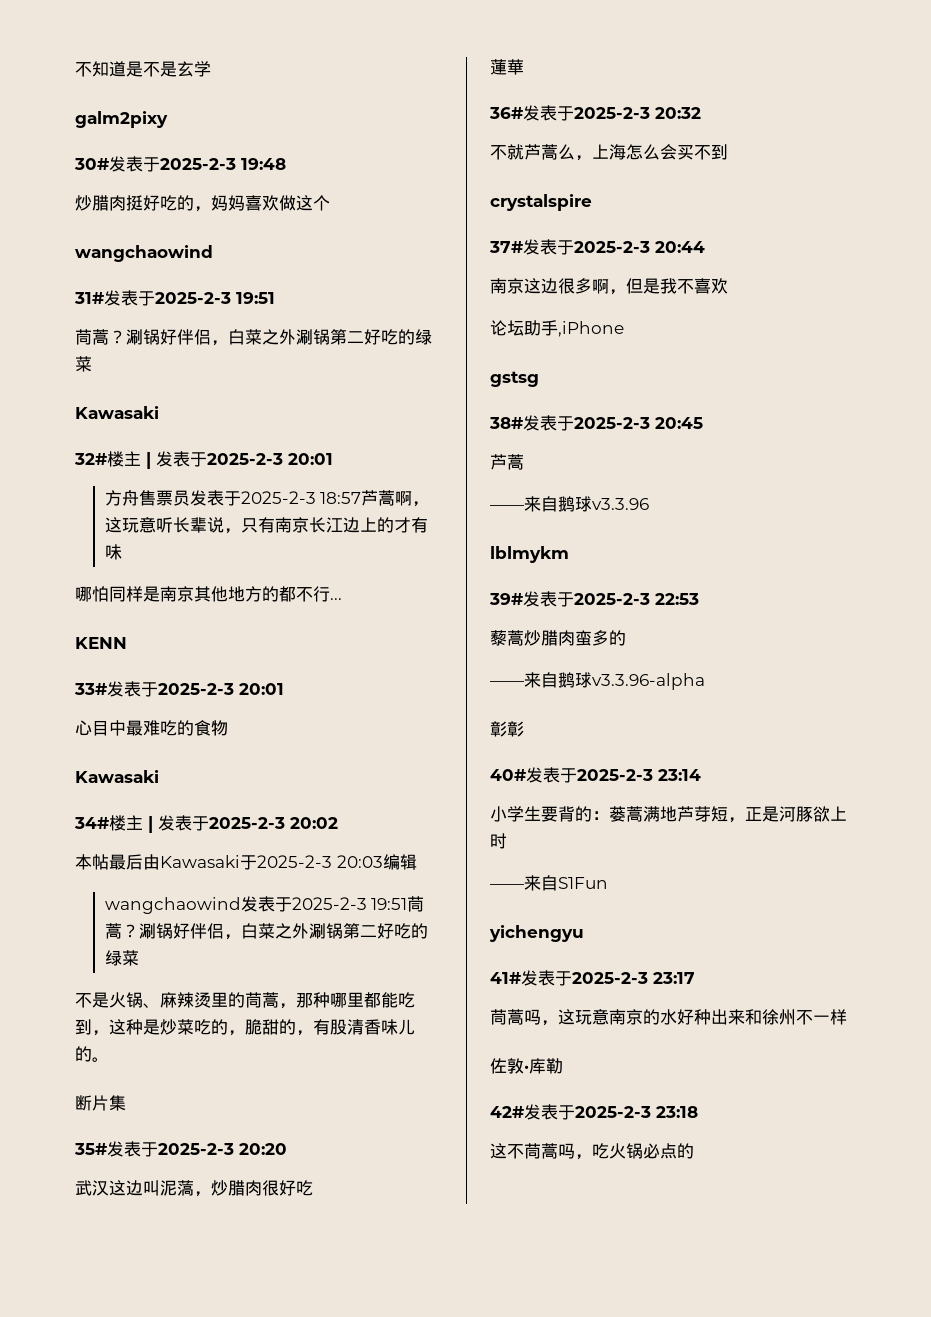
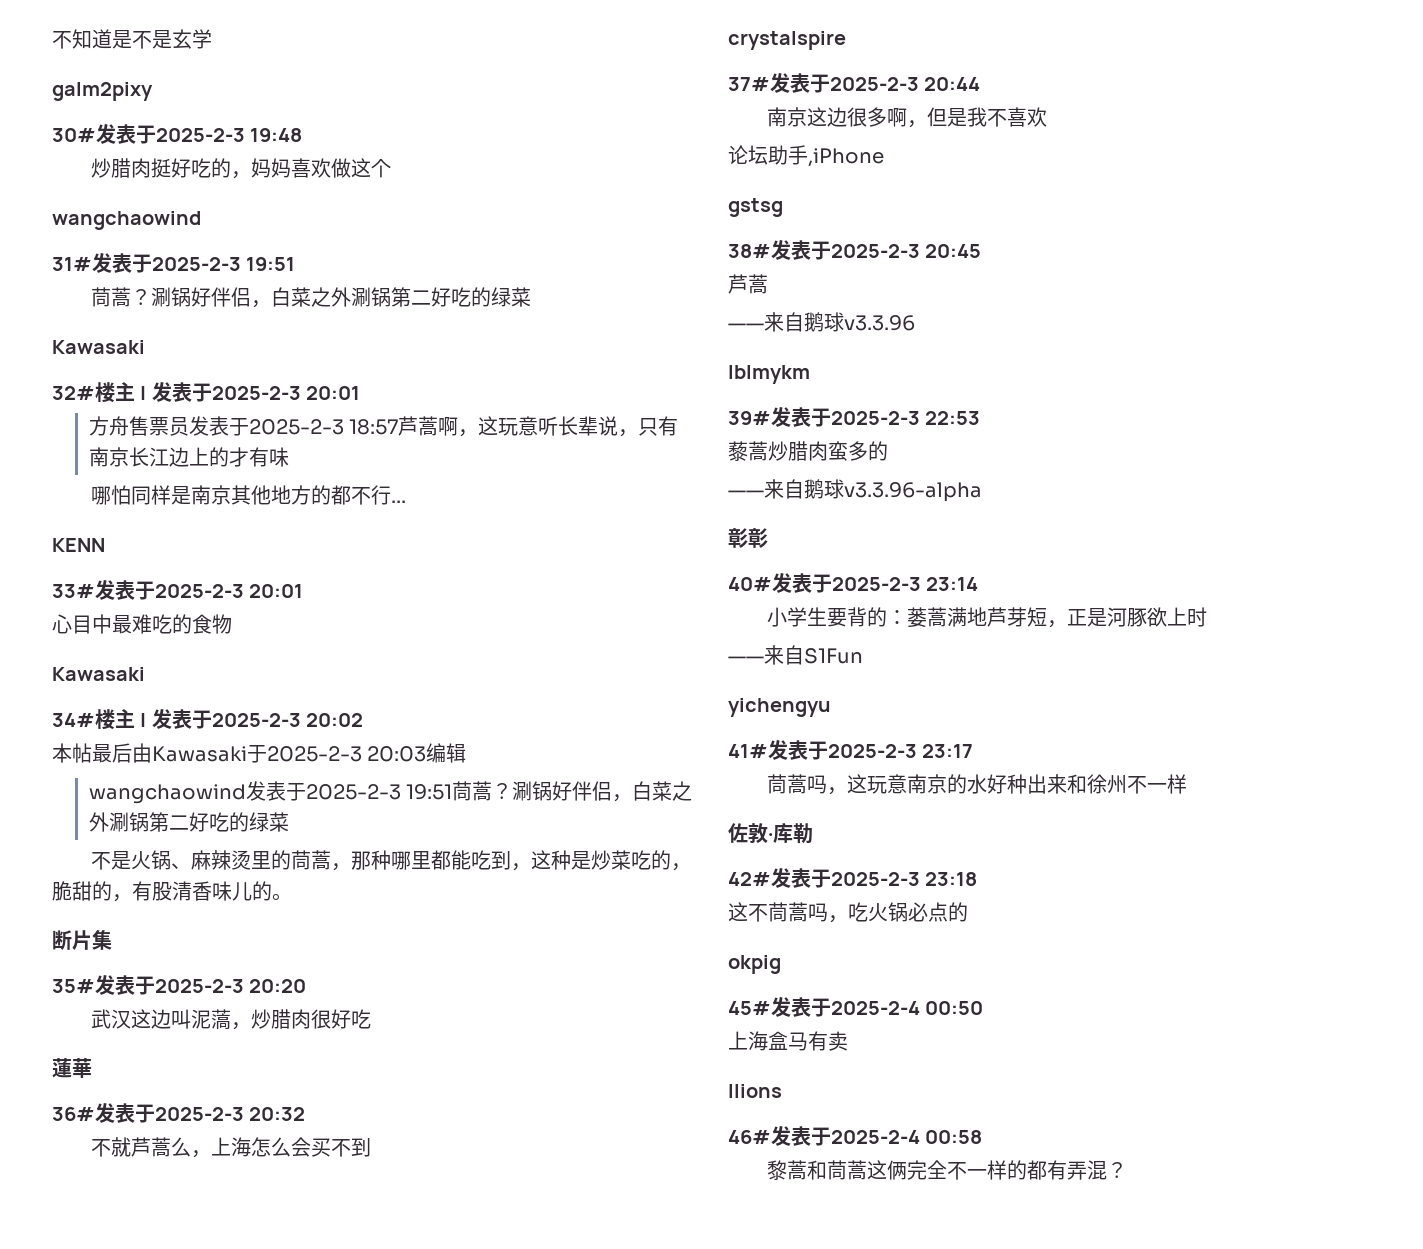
+ okpig
+ 45#发表于2025-2-4 00:50
+ 上海盒马有卖
+ llions
+ 46#发表于2025-2-4 00:58
+ 黎蒿和茼蒿这俩完全不一样的都有弄混？

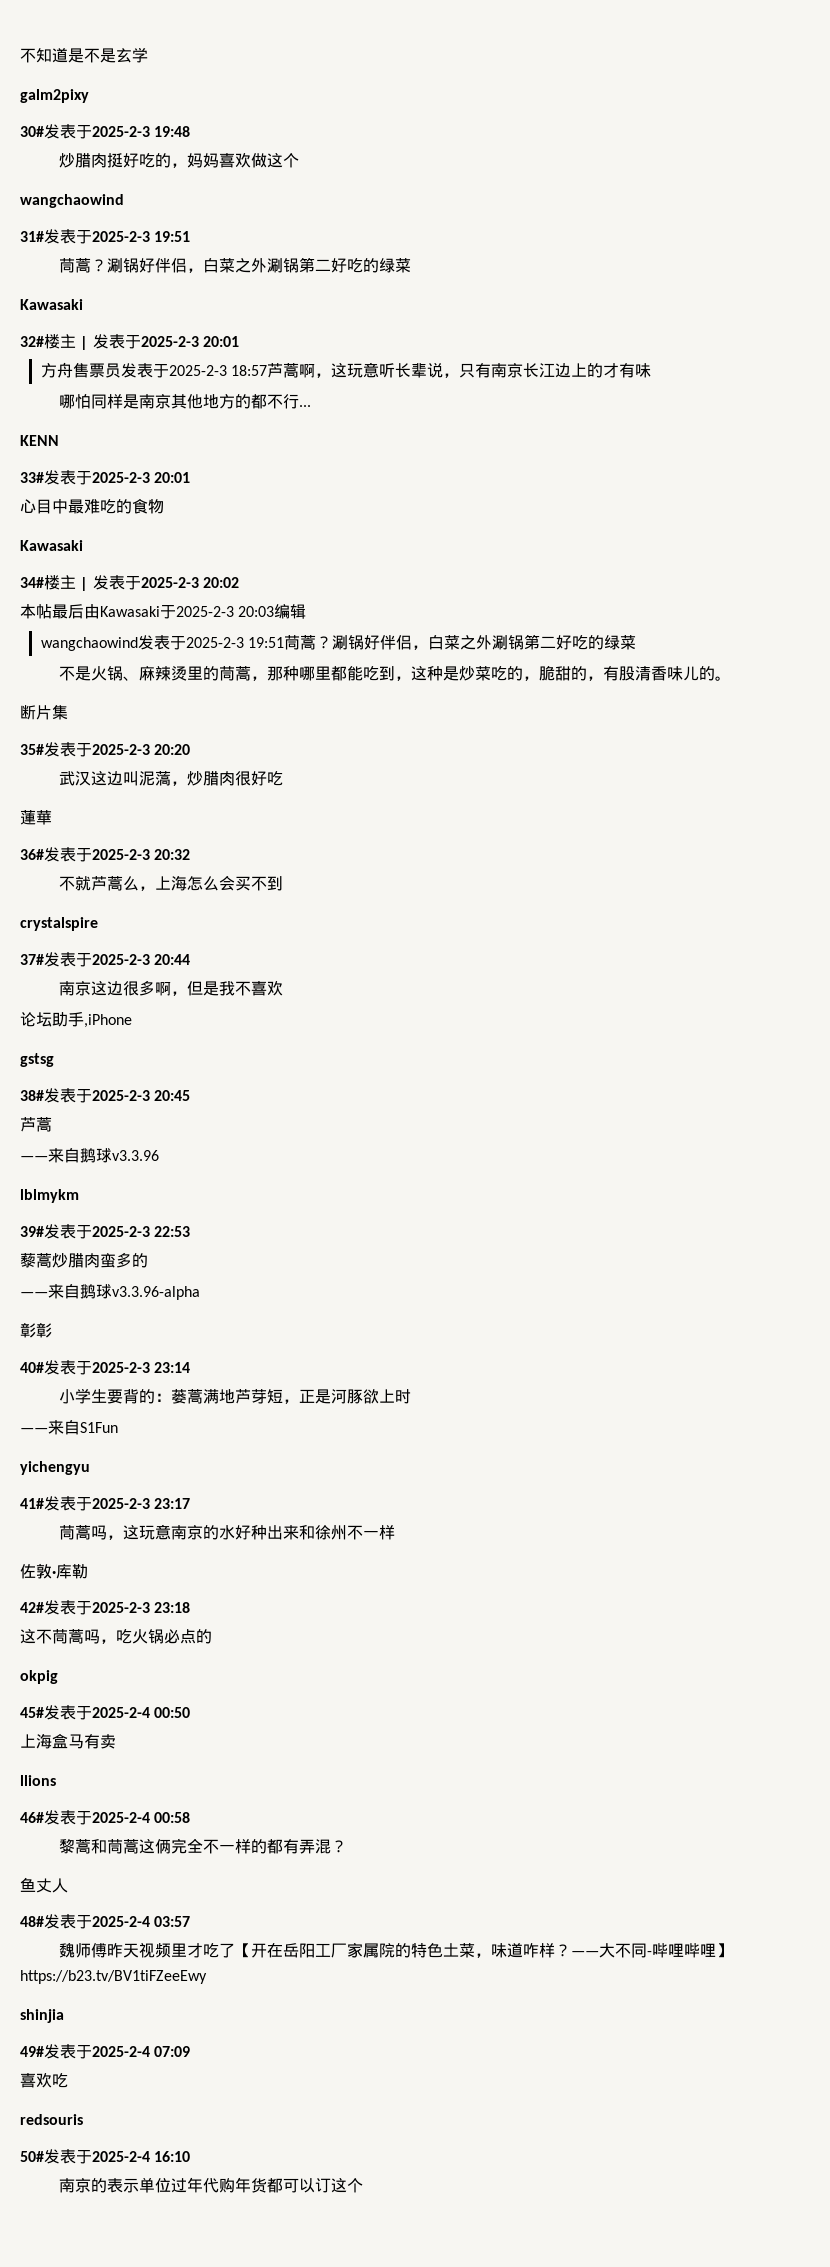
+ 鱼丈人
+ 48#发表于2025-2-4 03:57
+ 魏师傅昨天视频里才吃了【开在岳阳工厂家属院的特色土菜，味道咋样？——大不同-哔哩哔哩】https://b23.tv/BV1tiFZeeEwy
+ shinjia
+ 49#发表于2025-2-4 07:09
+ 喜欢吃
+ redsouris
+ 50#发表于2025-2-4 16:10
+ 南京的表示单位过年代购年货都可以订这个

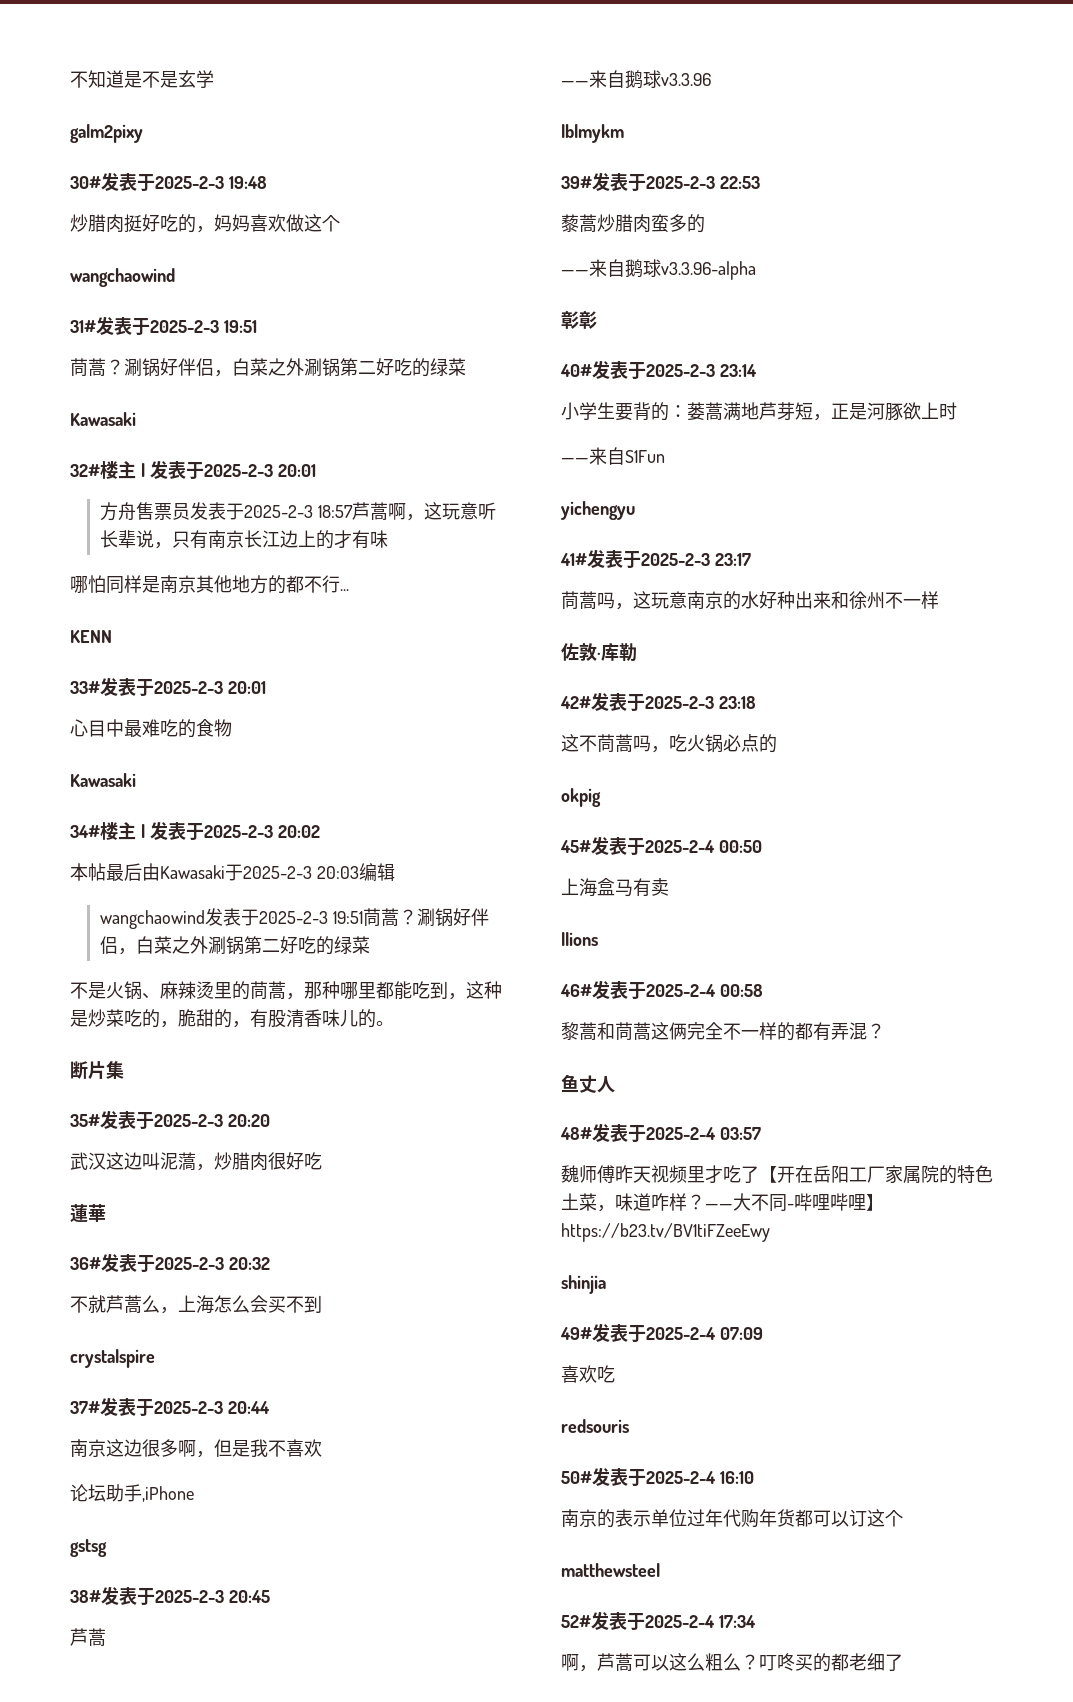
+ matthewsteel
+ 52#发表于2025-2-4 17:34
+ 啊，芦蒿可以这么粗么？叮咚买的都老细了

